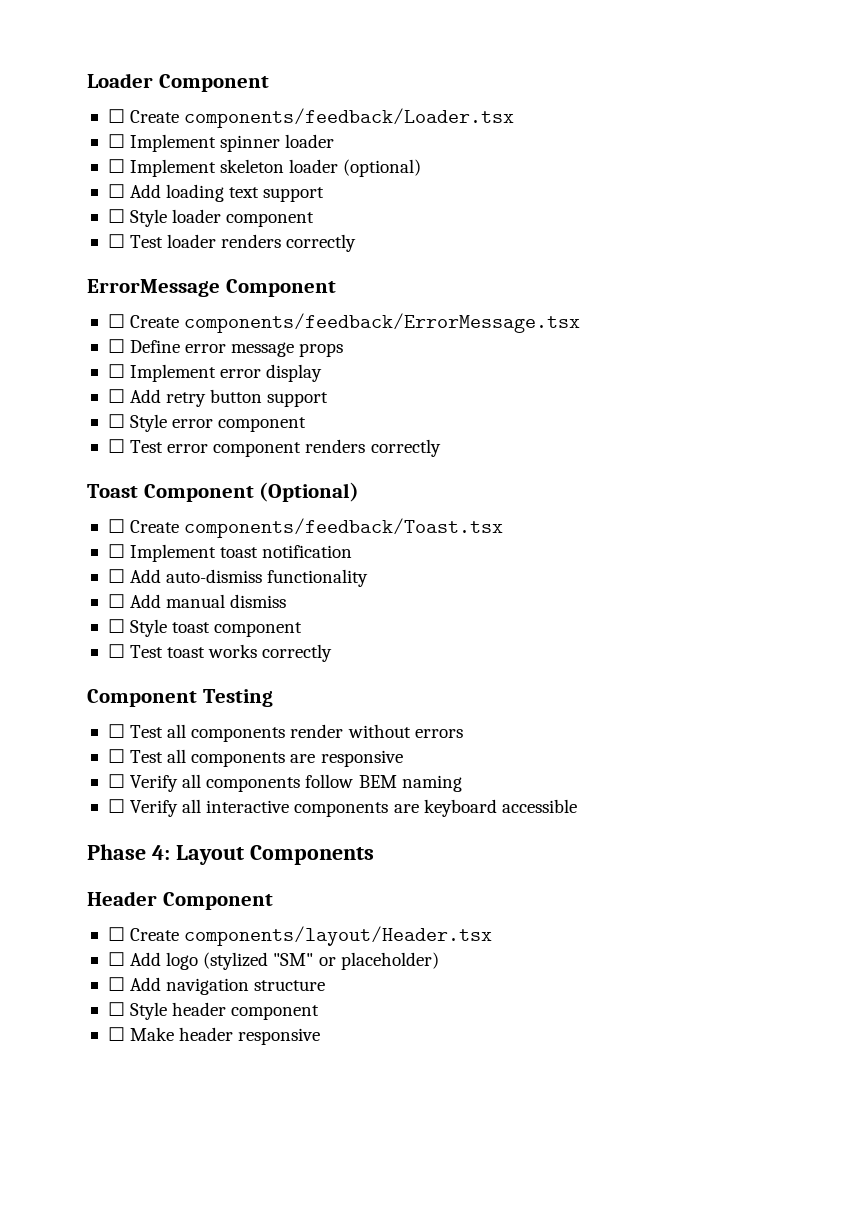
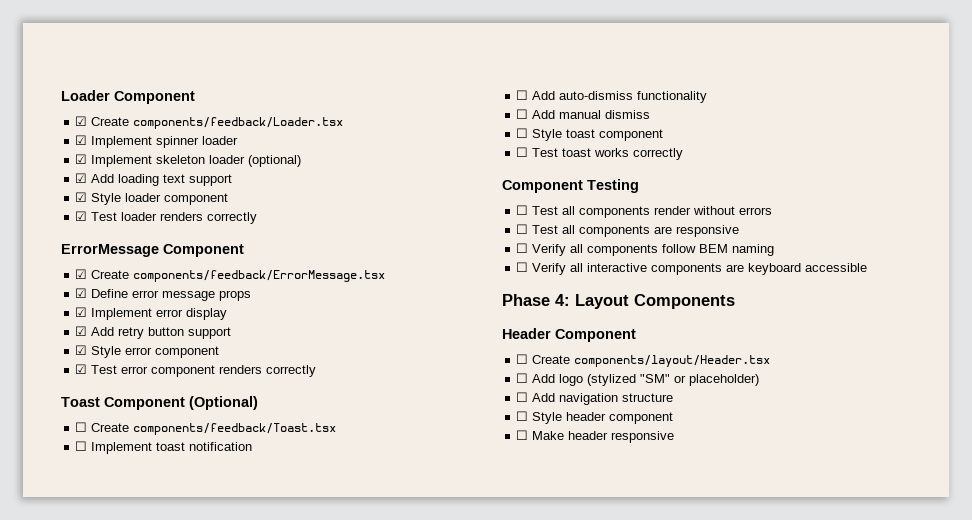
- ☐ Create components/feedback/Loader.tsx
+ ☑ Create components/feedback/Loader.tsx
- ☐ Implement spinner loader
+ ☑ Implement spinner loader
- ☐ Implement skeleton loader (optional)
+ ☑ Implement skeleton loader (optional)
- ☐ Add loading text support
+ ☑ Add loading text support
- ☐ Style loader component
+ ☑ Style loader component
- ☐ Test loader renders correctly
+ ☑ Test loader renders correctly
- ☐ Create components/feedback/ErrorMessage.tsx
+ ☑ Create components/feedback/ErrorMessage.tsx
- ☐ Define error message props
+ ☑ Define error message props
- ☐ Implement error display
+ ☑ Implement error display
- ☐ Add retry button support
+ ☑ Add retry button support
- ☐ Style error component
+ ☑ Style error component
- ☐ Test error component renders correctly
+ ☑ Test error component renders correctly

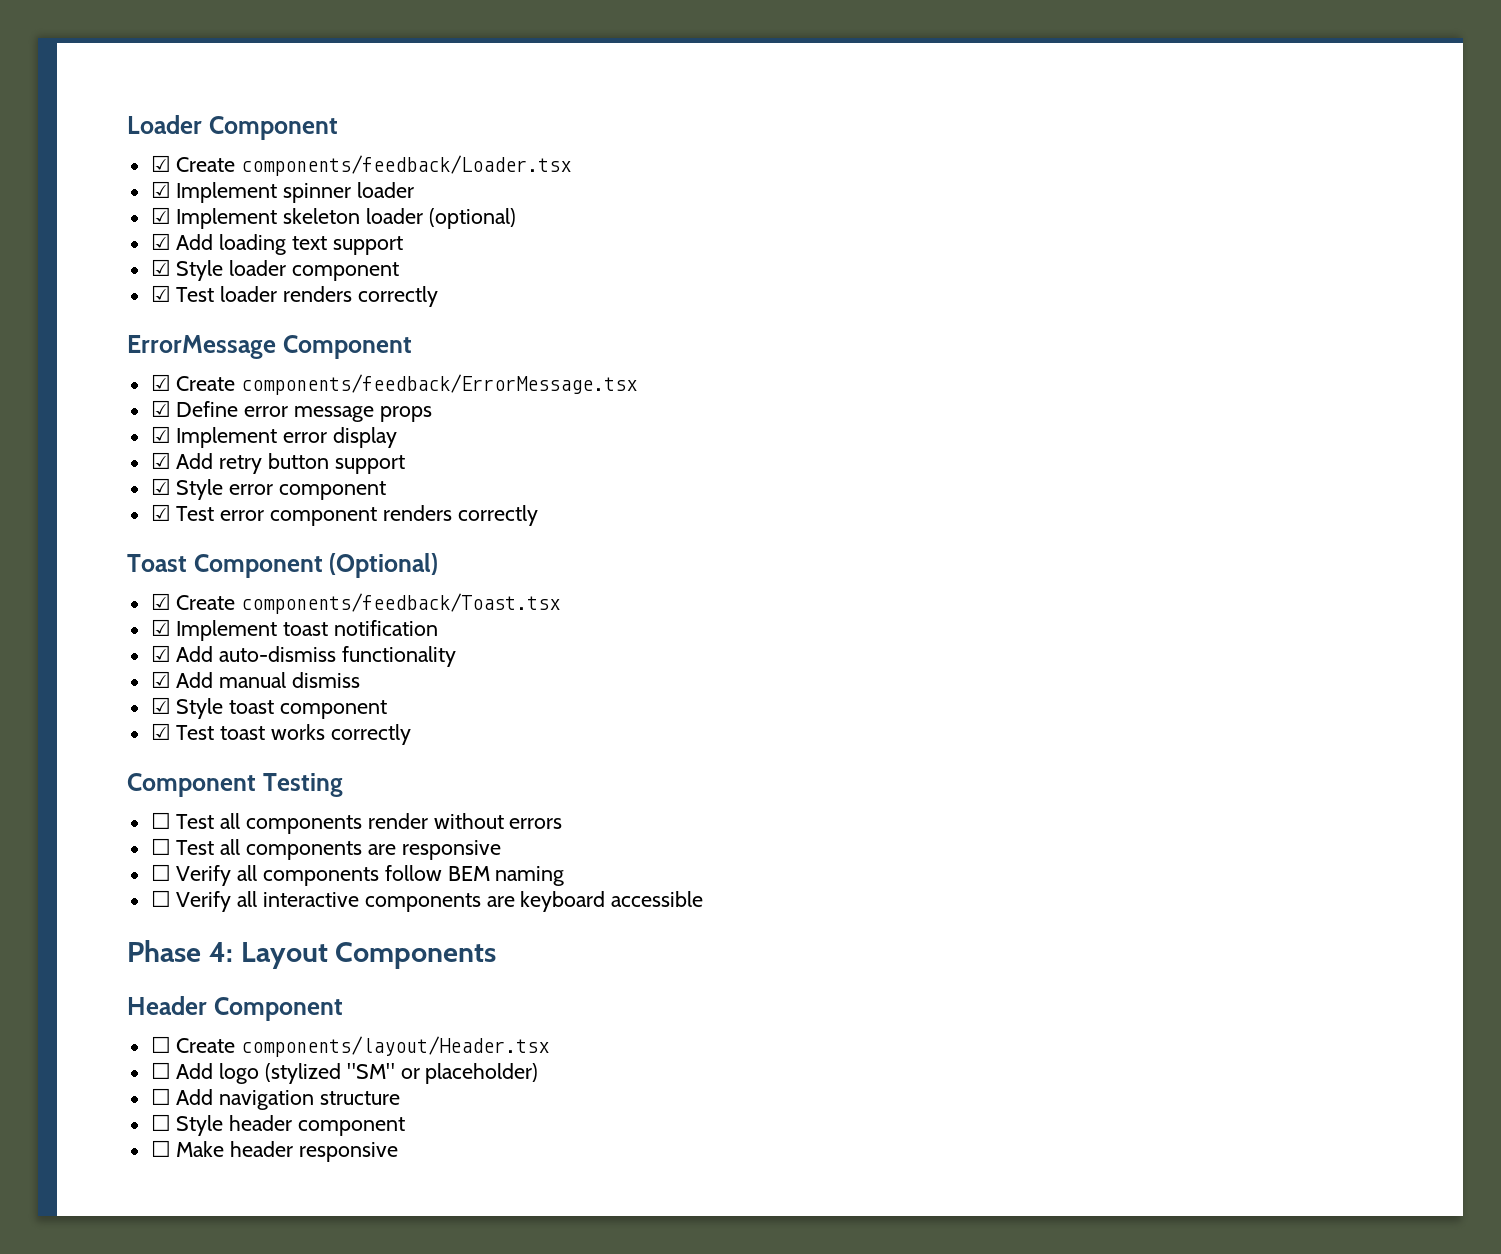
- ☐ Create components/feedback/Toast.tsx
+ ☑ Create components/feedback/Toast.tsx
- ☐ Implement toast notification
+ ☑ Implement toast notification
- ☐ Add auto-dismiss functionality
+ ☑ Add auto-dismiss functionality
- ☐ Add manual dismiss
+ ☑ Add manual dismiss
- ☐ Style toast component
+ ☑ Style toast component
- ☐ Test toast works correctly
+ ☑ Test toast works correctly

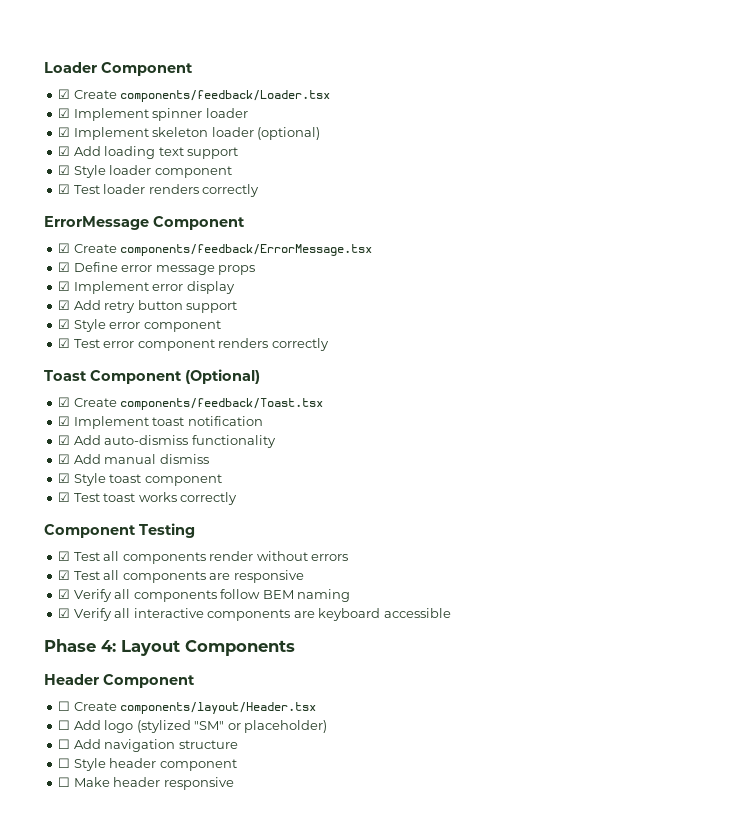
- ☐ Test all components render without errors
+ ☑ Test all components render without errors
- ☐ Test all components are responsive
+ ☑ Test all components are responsive
- ☐ Verify all components follow BEM naming
+ ☑ Verify all components follow BEM naming
- ☐ Verify all interactive components are keyboard accessible
+ ☑ Verify all interactive components are keyboard accessible

